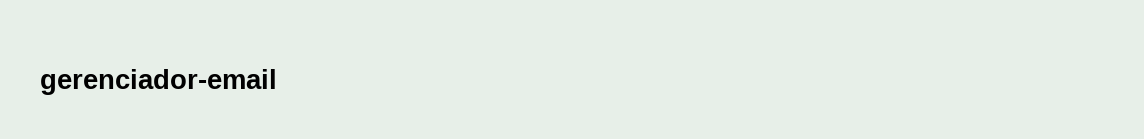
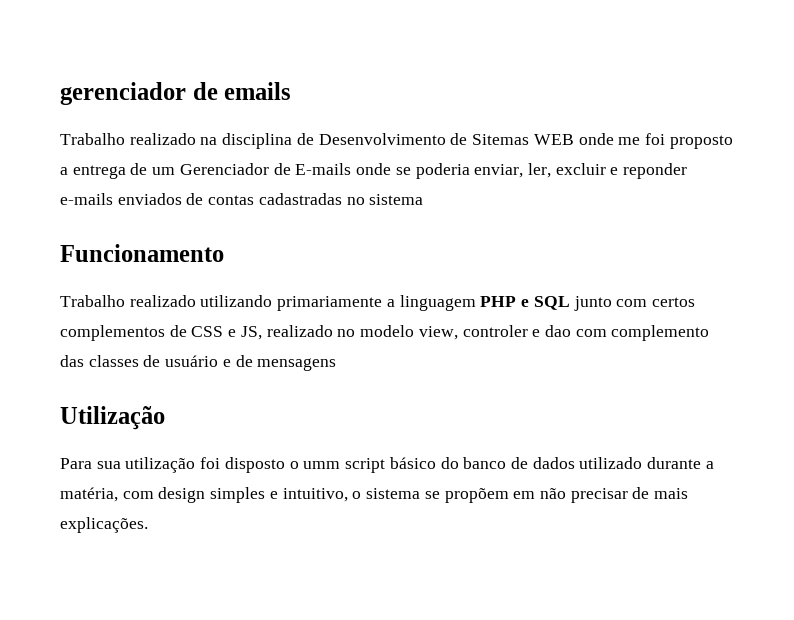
- gerenciador-email
+ gerenciador de emails
+ Trabalho realizado na disciplina de Desenvolvimento de Sitemas WEB onde me foi proposto a entrega de um Gerenciador de E-mails onde se poderia enviar, ler, excluir e reponder e-mails enviados de contas cadastradas no sistema
+ Funcionamento
+ Trabalho realizado utilizando primariamente a linguagem PHP e SQL junto com certos complementos de CSS e JS, realizado no modelo view, controler e dao com complemento das classes de usuário e de mensagens
+ Utilização
+ Para sua utilização foi disposto o umm script básico do banco de dados utilizado durante a matéria, com design simples e intuitivo, o sistema se propõem em não precisar de mais explicações.

